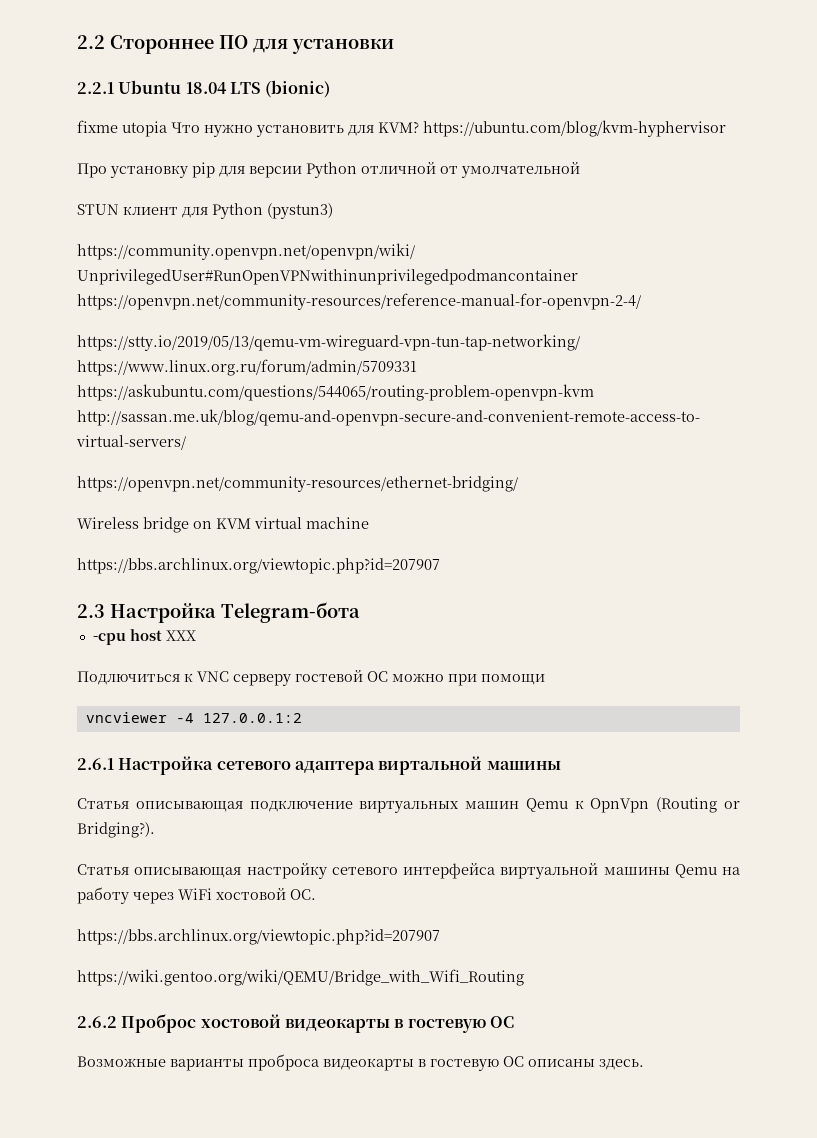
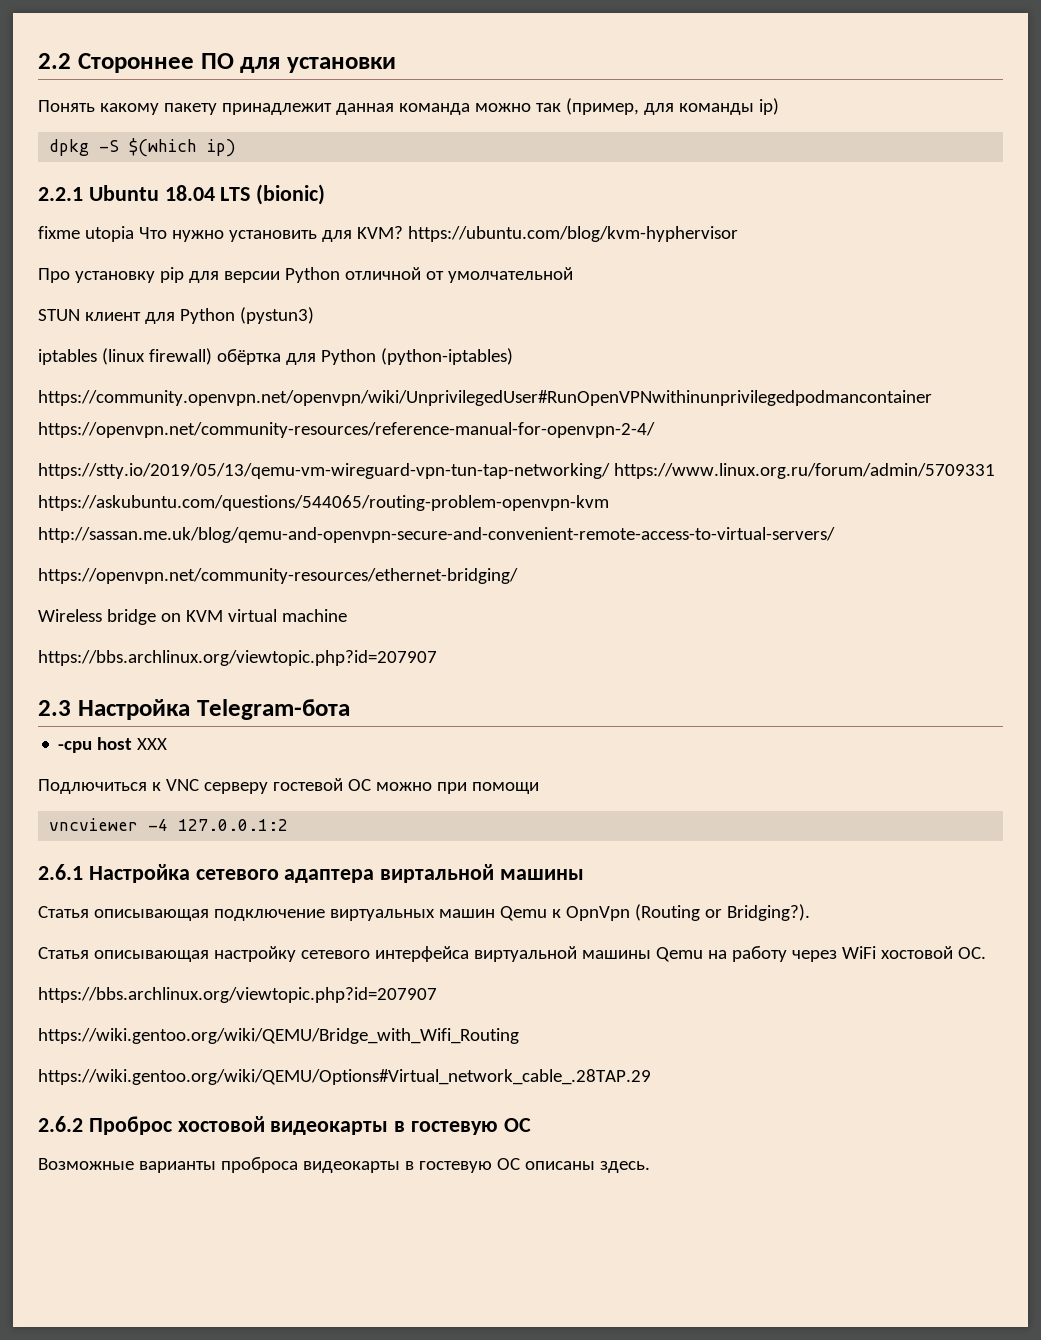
+ Понять какому пакету принадлежит данная команда можно так (пример, для команды ip)
+ dpkg -S $(which ip)
+ iptables (linux firewall) обёртка для Python (python-iptables)
+ https://wiki.gentoo.org/wiki/QEMU/Options#Virtual_network_cable_.28TAP.29

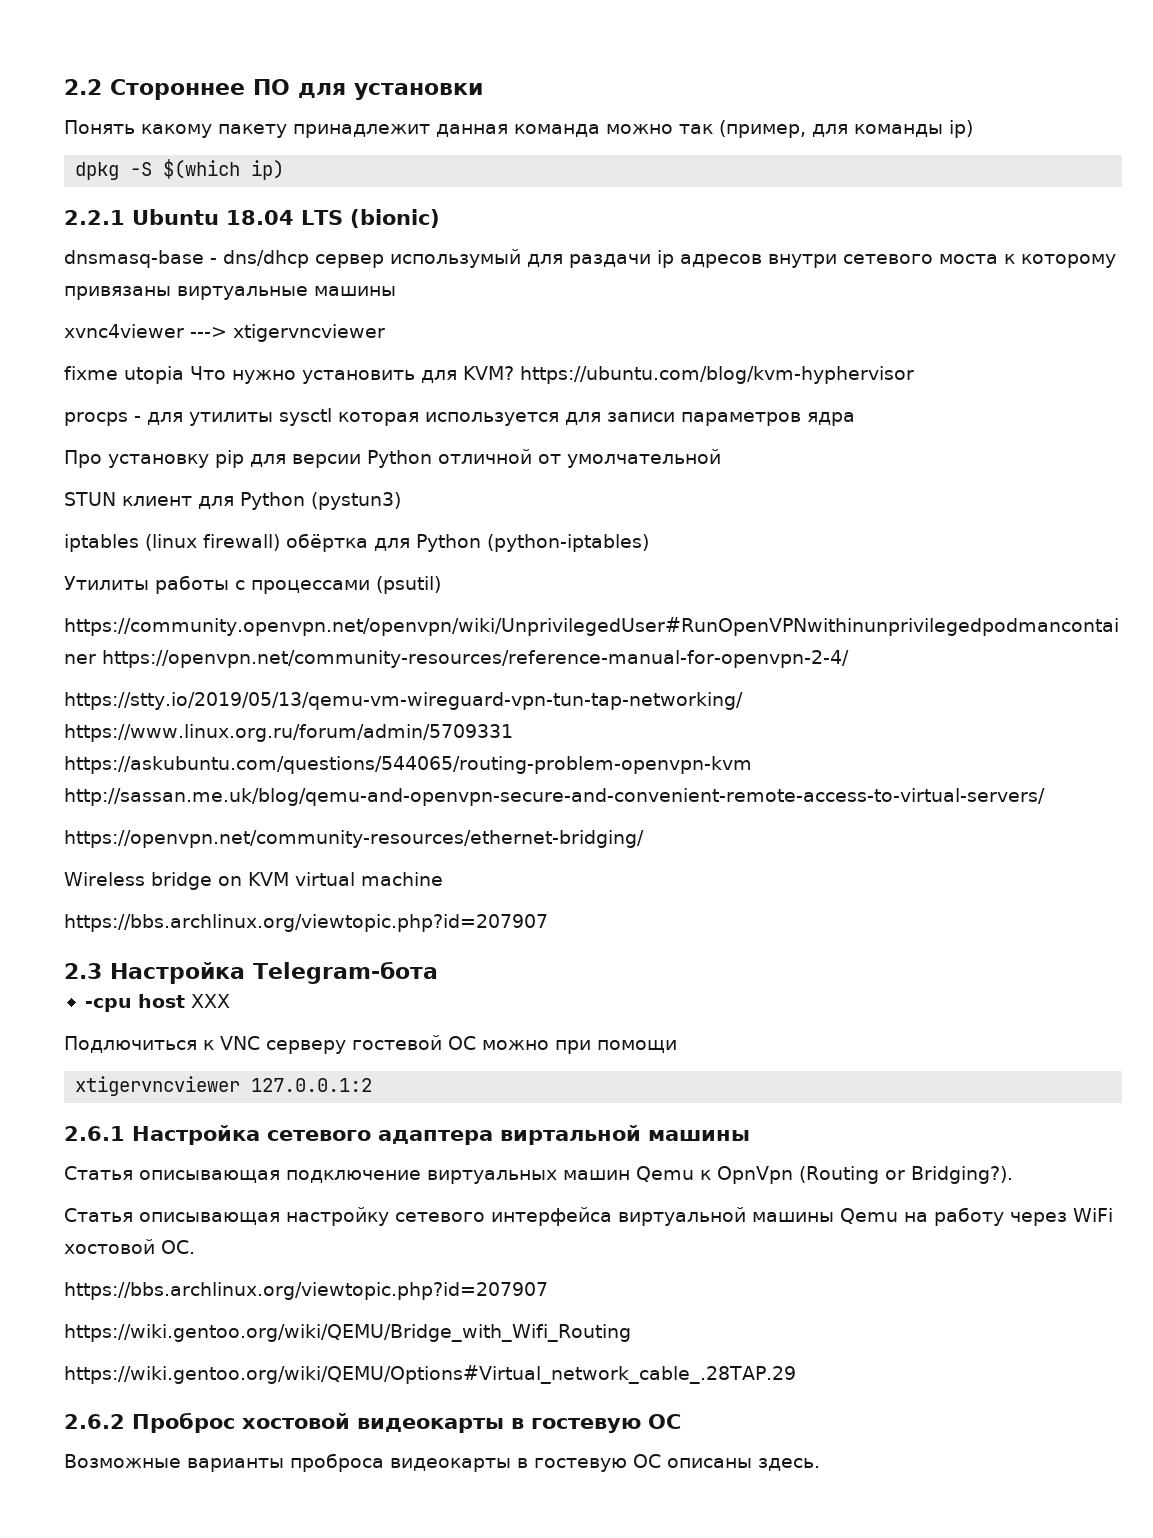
+ dnsmasq-base - dns/dhcp сервер использумый для раздачи ip адресов внутри сетевого моста к которому привязаны виртуальные машины
+ xvnc4viewer ---> xtigervncviewer
+ procps - для утилиты sysctl которая используется для записи параметров ядра
+ Утилиты работы с процессами (psutil)
- vncviewer -4 127.0.0.1:2
+ xtigervncviewer 127.0.0.1:2

